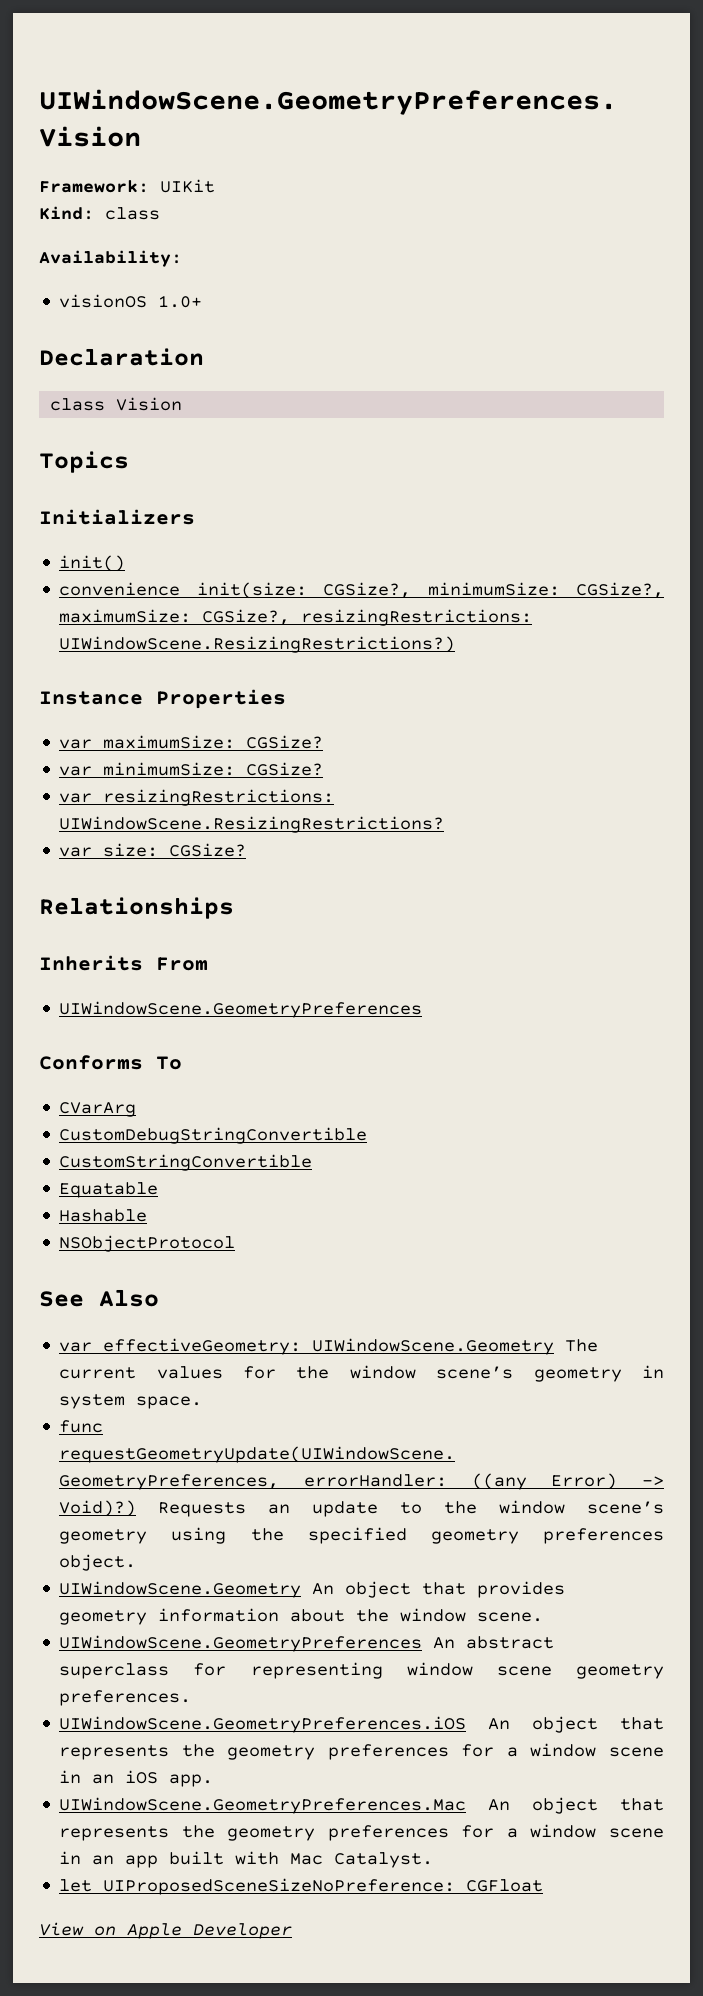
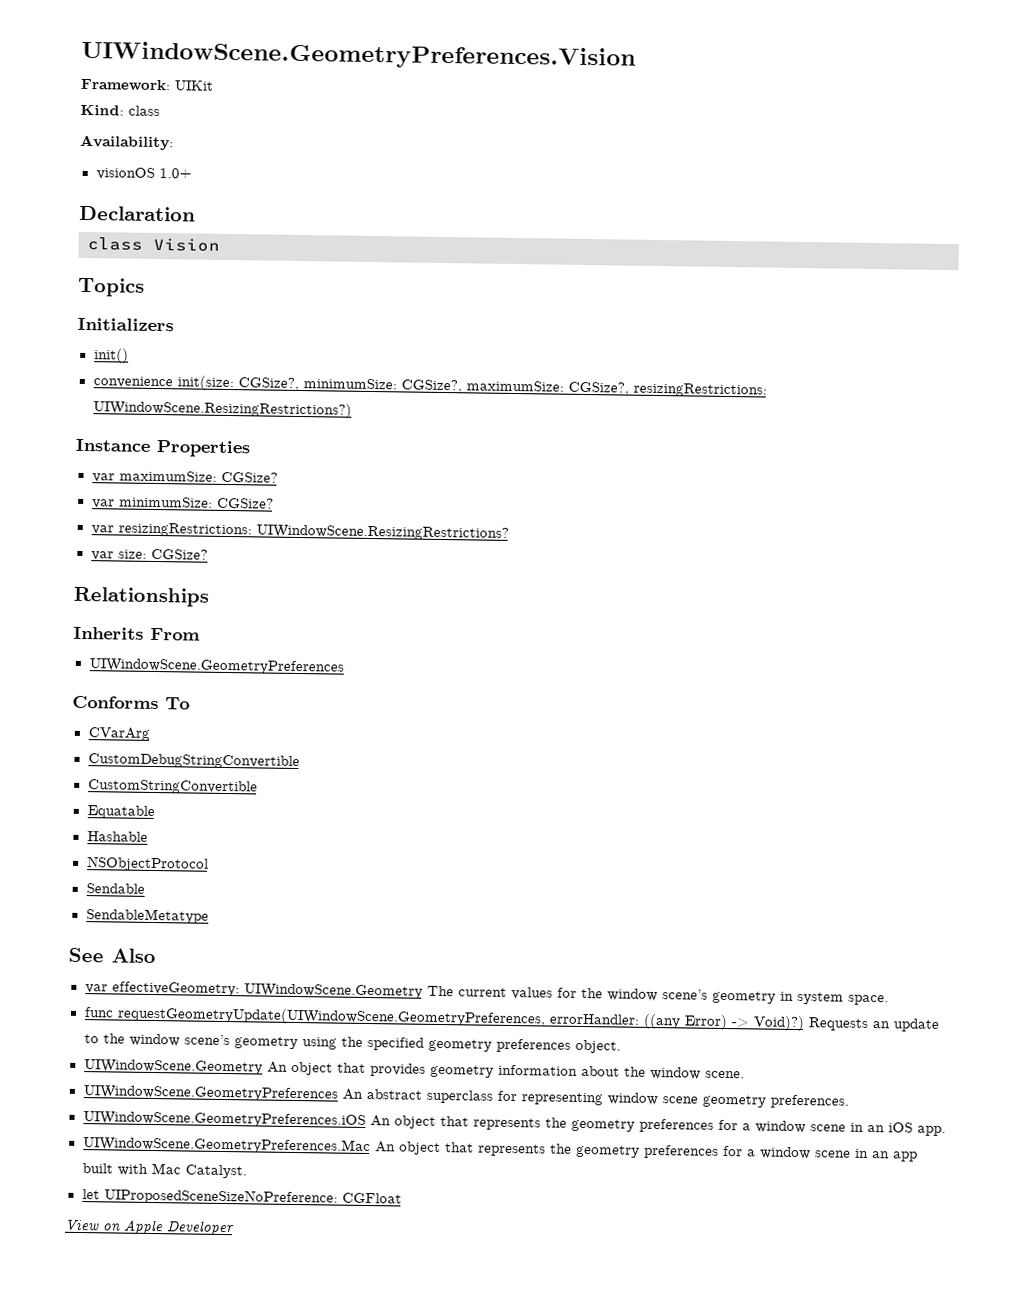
+ Sendable
+ SendableMetatype

